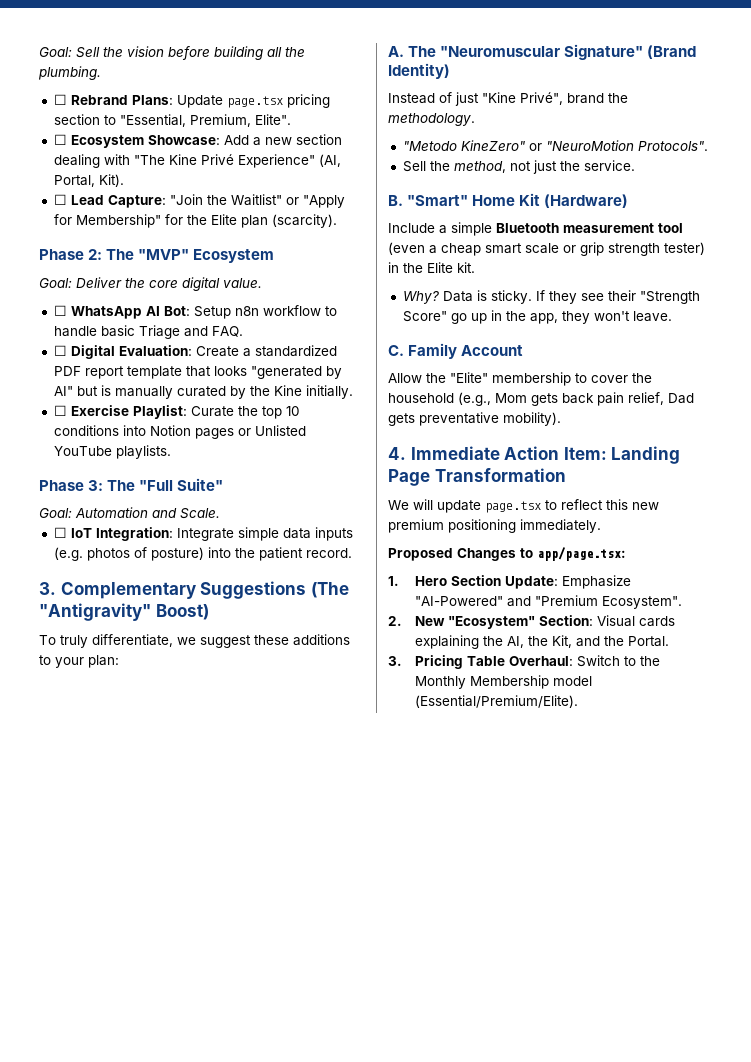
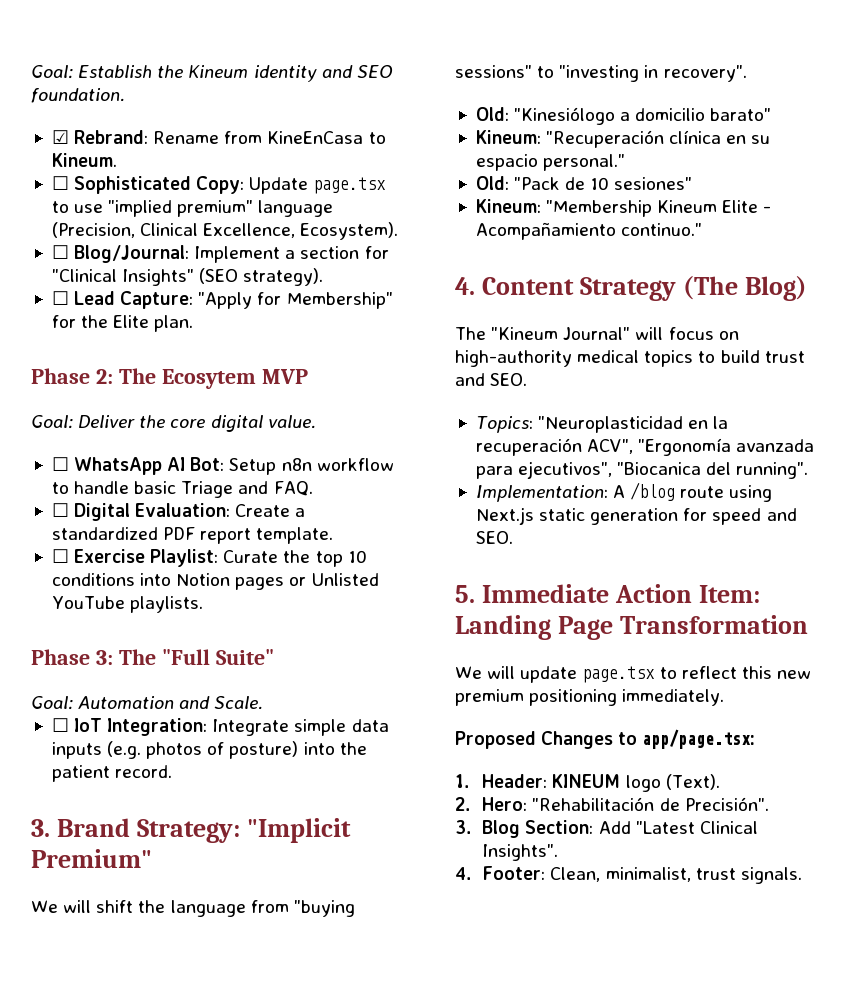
- Goal: Sell the vision before building all the plumbing.
- ☐ Rebrand Plans: Update page.tsx pricing section to "Essential, Premium, Elite".
- ☐ Ecosystem Showcase: Add a new section dealing with "The Kine Privé Experience" (AI, Portal, Kit).
+ Goal: Establish the Kineum identity and SEO foundation.
+ ☑ Rebrand: Rename from KineEnCasa to Kineum.
+ ☐ Sophisticated Copy: Update page.tsx to use "implied premium" language (Precision, Clinical Excellence, Ecosystem).
+ ☐ Blog/Journal: Implement a section for "Clinical Insights" (SEO strategy).
- ☐ Lead Capture: "Join the Waitlist" or "Apply for Membership" for the Elite plan (scarcity).
+ ☐ Lead Capture: "Apply for Membership" for the Elite plan.
- Phase 2: The "MVP" Ecosystem
+ Phase 2: The Ecosytem MVP
- ☐ Digital Evaluation: Create a standardized PDF report template that looks "generated by AI" but is manually curated by the Kine initially.
+ ☐ Digital Evaluation: Create a standardized PDF report template.
- 3. Complementary Suggestions (The "Antigravity" Boost)
- To truly differentiate, we suggest these additions to your plan:
- A. The "Neuromuscular Signature" (Brand Identity)
- Instead of just "Kine Privé", brand the methodology.
- "Metodo KineZero" or "NeuroMotion Protocols".
- Sell the method, not just the service.
- B. "Smart" Home Kit (Hardware)
- Include a simple Bluetooth measurement tool (even a cheap smart scale or grip strength tester) in the Elite kit.
- Why? Data is sticky. If they see their "Strength Score" go up in the app, they won't leave.
- C. Family Account
- Allow the "Elite" membership to cover the household (e.g., Mom gets back pain relief, Dad gets preventative mobility).
- 4. Immediate Action Item: Landing Page Transformation
+ 3. Brand Strategy: "Implicit Premium"
+ We will shift the language from "buying sessions" to "investing in recovery".
+ Old: "Kinesiólogo a domicilio barato"
+ Kineum: "Recuperación clínica en su espacio personal."
+ Old: "Pack de 10 sesiones"
+ Kineum: "Membership Kineum Elite - Acompañamiento continuo."
+ 4. Content Strategy (The Blog)
+ The "Kineum Journal" will focus on high-authority medical topics to build trust and SEO.
+ Topics: "Neuroplasticidad en la recuperación ACV", "Ergonomía avanzada para ejecutivos", "Biocanica del running".
+ Implementation: A /blog route using Next.js static generation for speed and SEO.
+ 5. Immediate Action Item: Landing Page Transformation
- 1. Hero Section Update: Emphasize "AI-Powered" and "Premium Ecosystem".
- 2. New "Ecosystem" Section: Visual cards explaining the AI, the Kit, and the Portal.
- 3. Pricing Table Overhaul: Switch to the Monthly Membership model (Essential/Premium/Elite).
+ 1. Header: KINEUM logo (Text).
+ 2. Hero: "Rehabilitación de Precisión".
+ 3. Blog Section: Add "Latest Clinical Insights".
+ 4. Footer: Clean, minimalist, trust signals.

